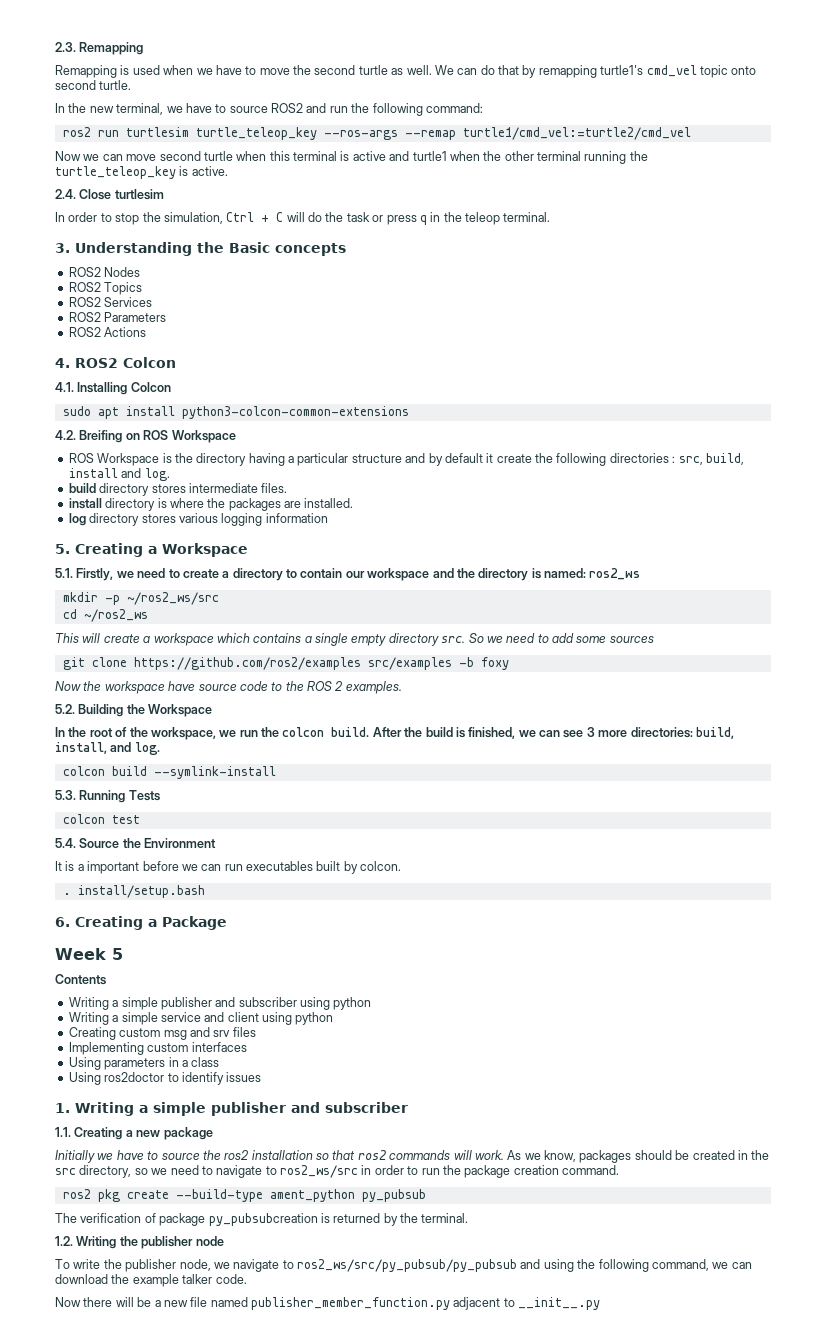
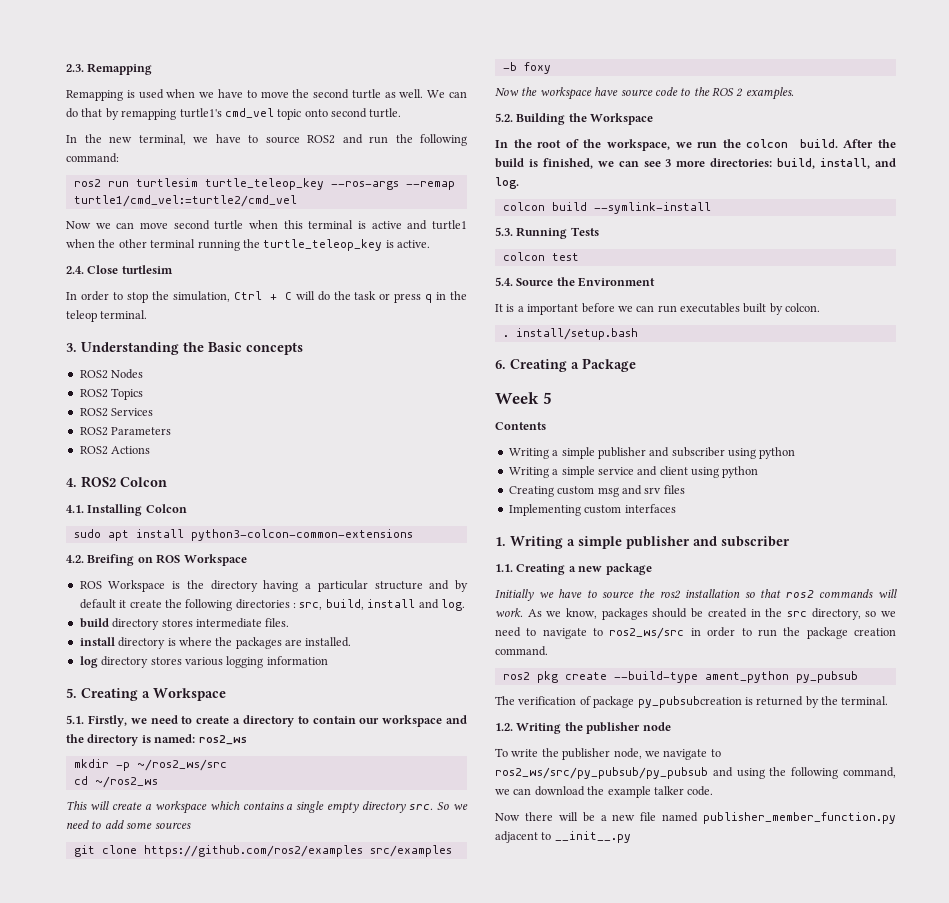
- Using parameters in a class
- Using ros2doctor to identify issues

